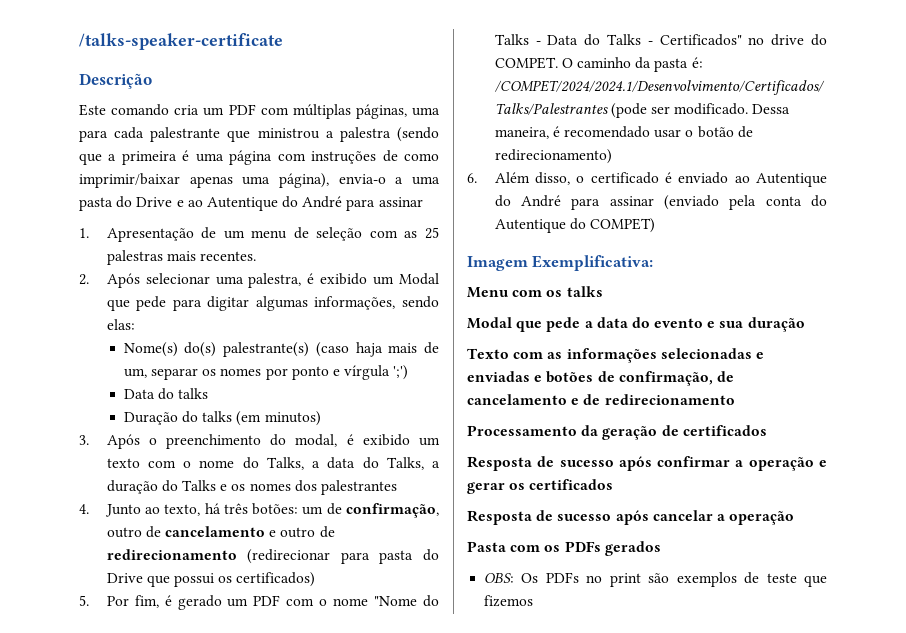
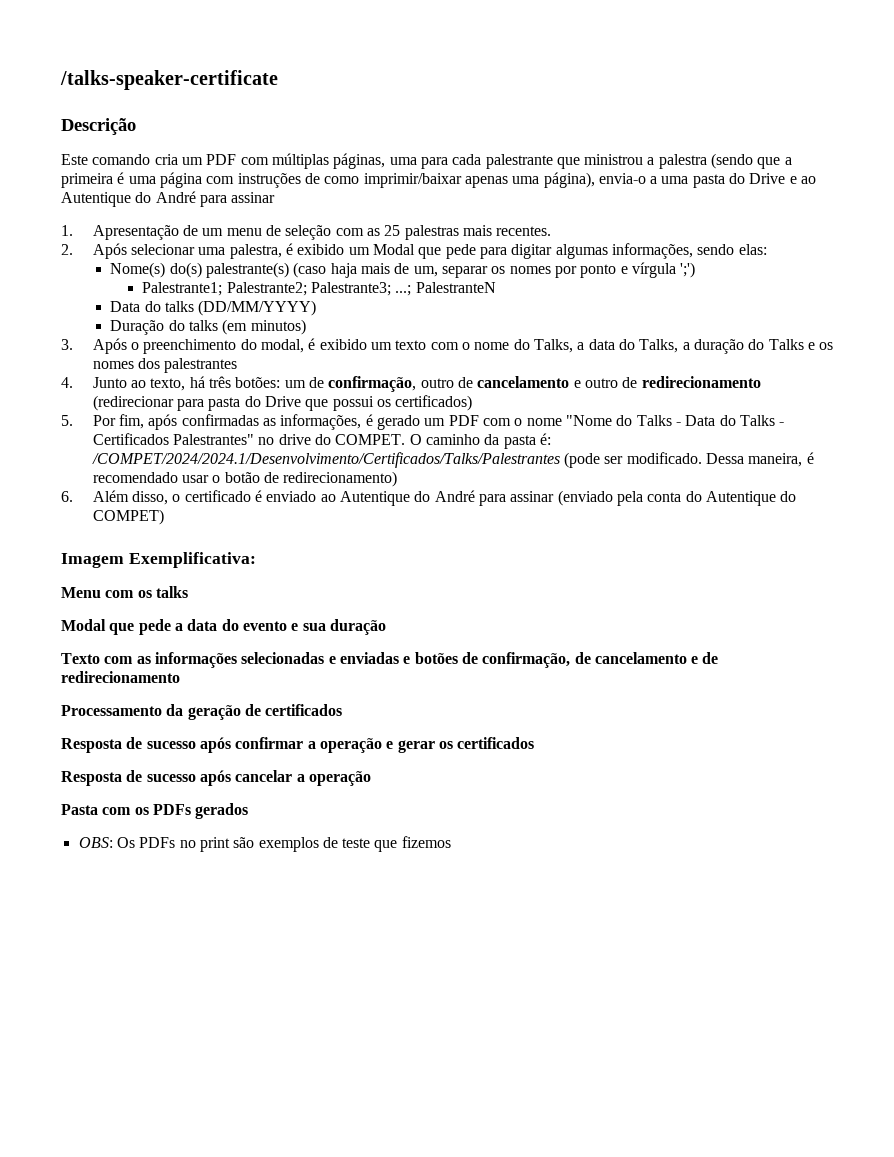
+ Palestrante1; Palestrante2; Palestrante3; ...; PalestranteN
- Data do talks
+ Data do talks (DD/MM/YYYY)
- 5. Por fim, é gerado um PDF com o nome "Nome do Talks - Data do Talks - Certificados" no drive do COMPET.
+ 5. Por fim, após confirmadas as informações, é gerado um PDF com o nome "Nome do Talks - Data do Talks - Certificados Palestrantes" no drive do COMPET.

